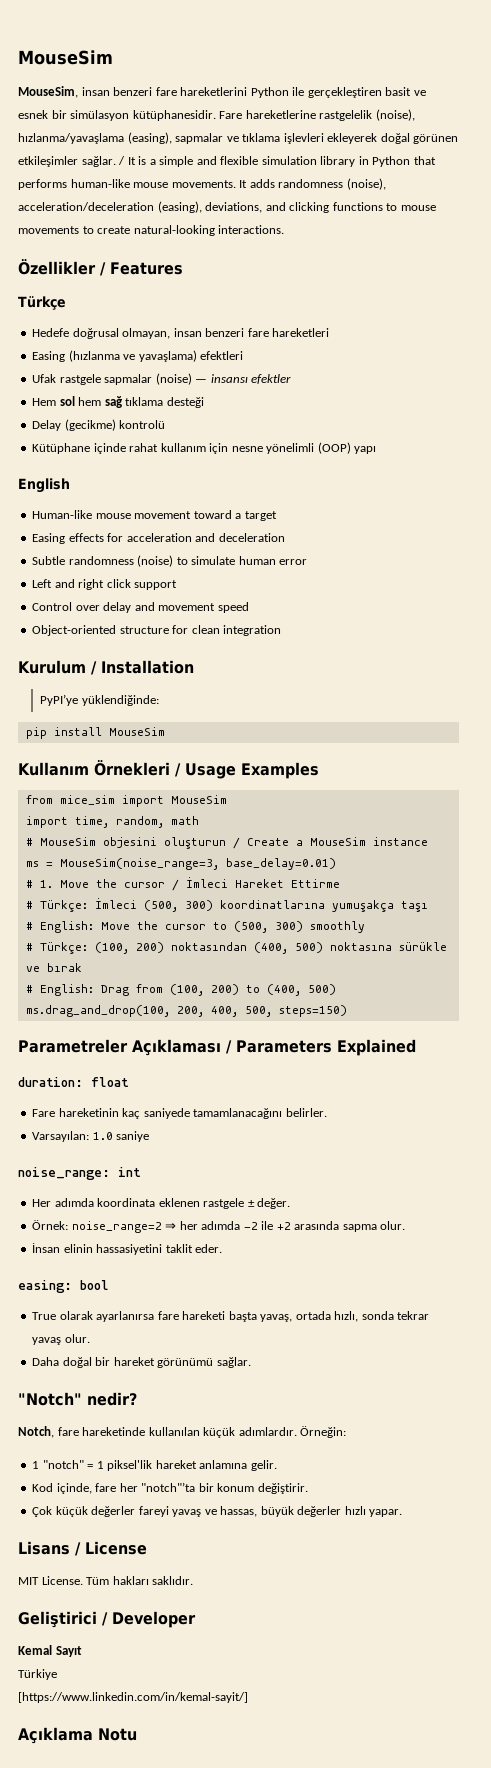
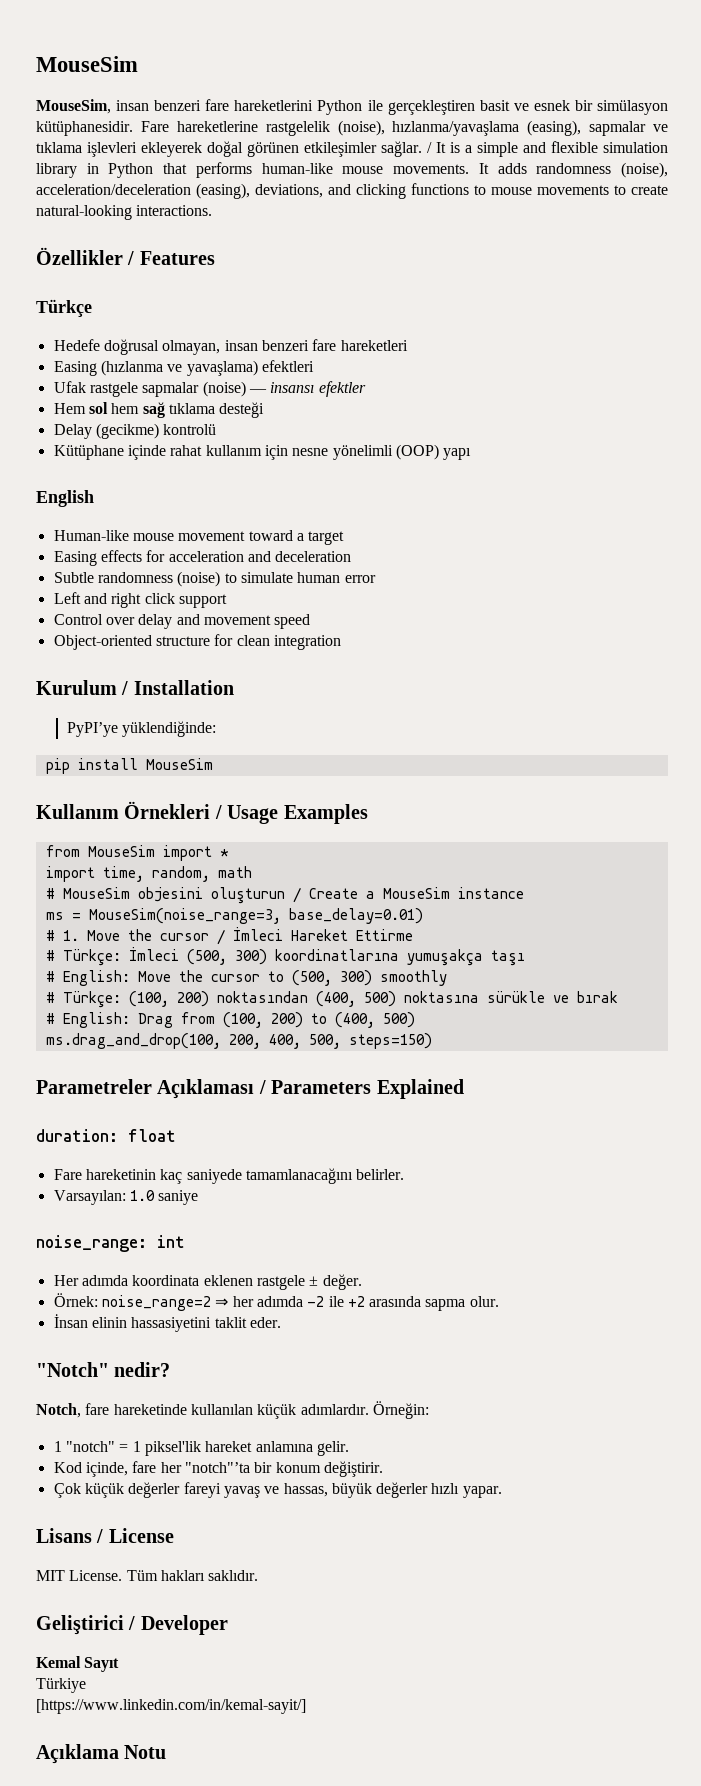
- from mice_sim import MouseSim
+ from MouseSim import *
- easing: bool
- True olarak ayarlanırsa fare hareketi başta yavaş, ortada hızlı, sonda tekrar yavaş olur.
- Daha doğal bir hareket görünümü sağlar.

